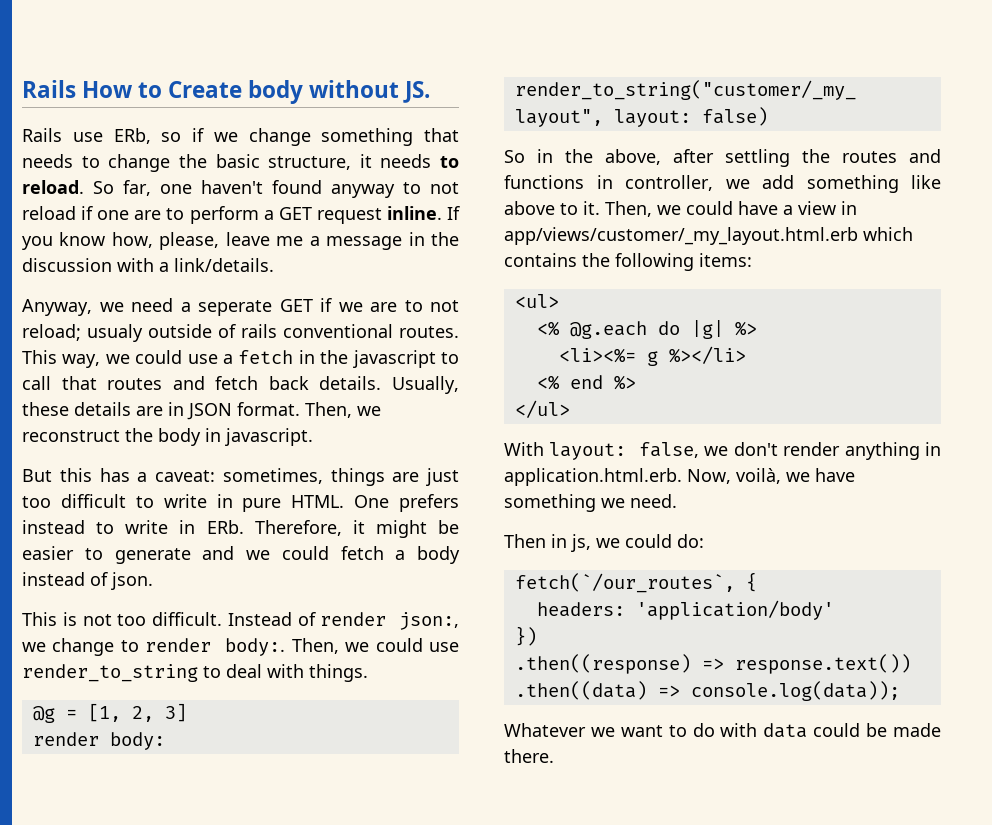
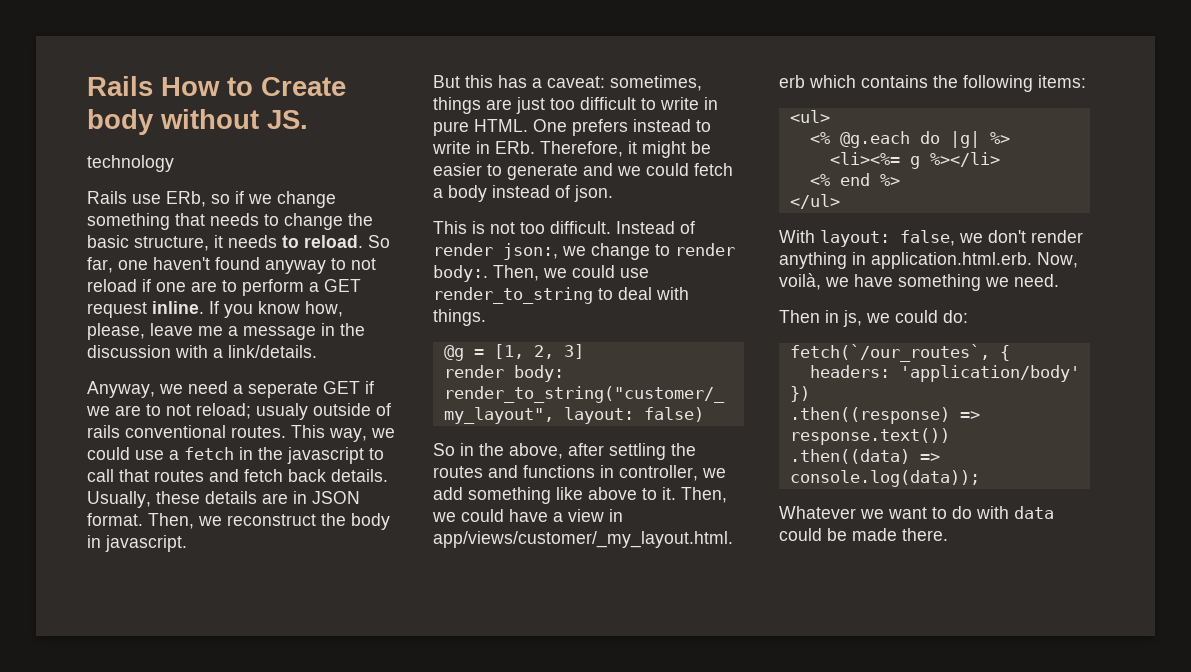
+ technology

